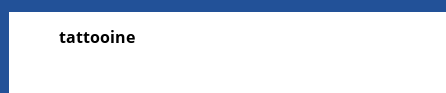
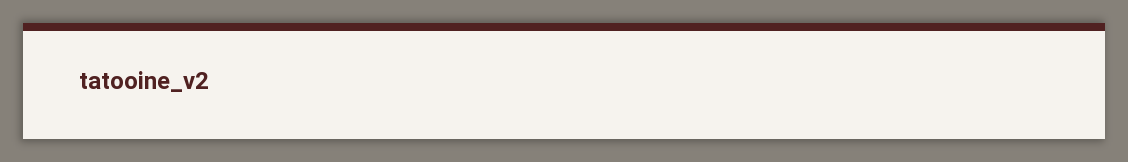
- tattooine
+ tatooine_v2

